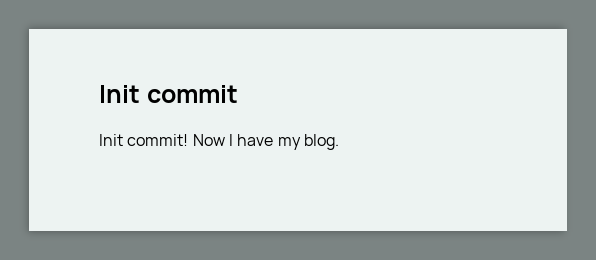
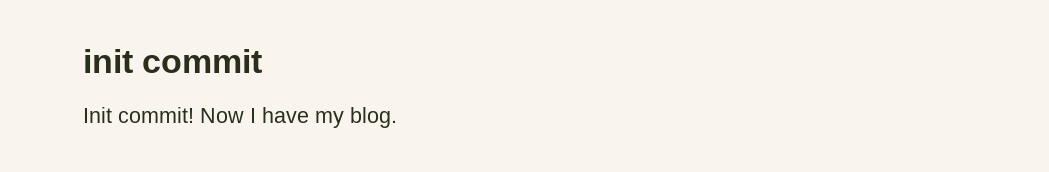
- Init commit
+ init commit

